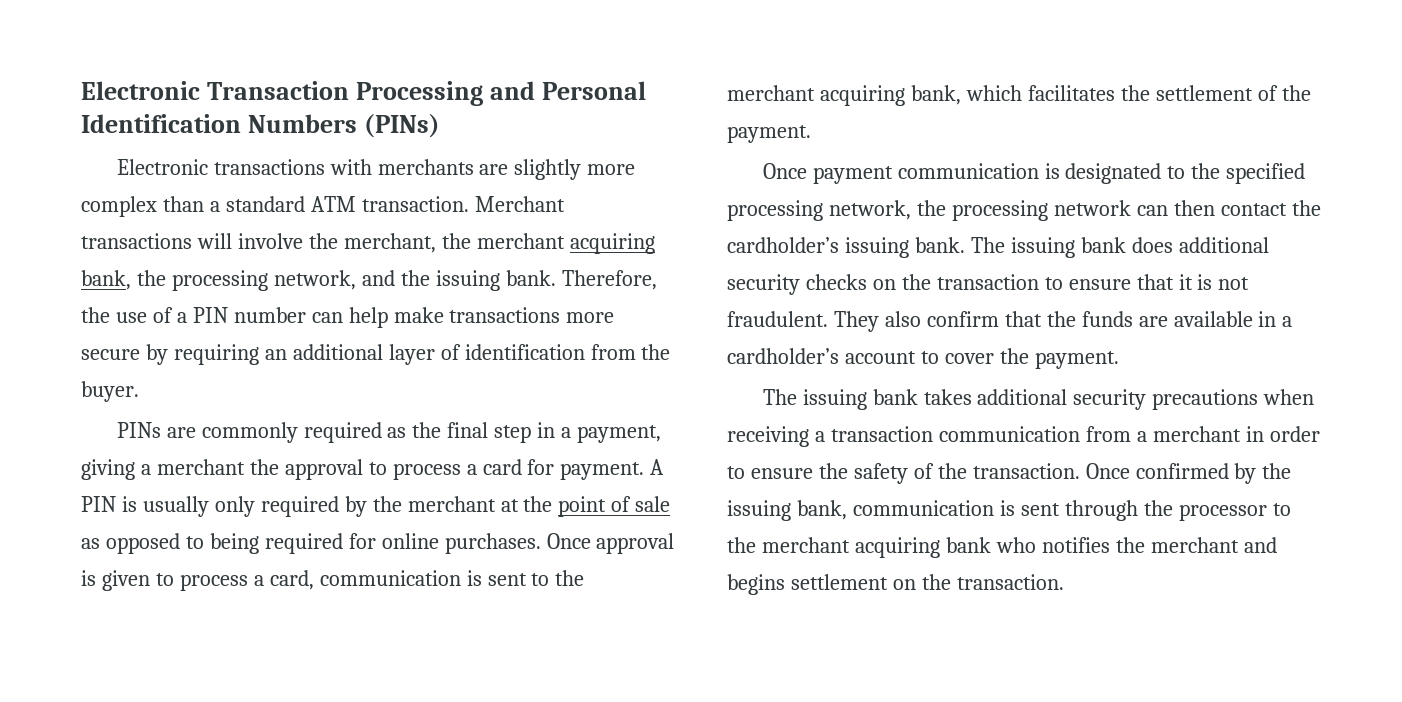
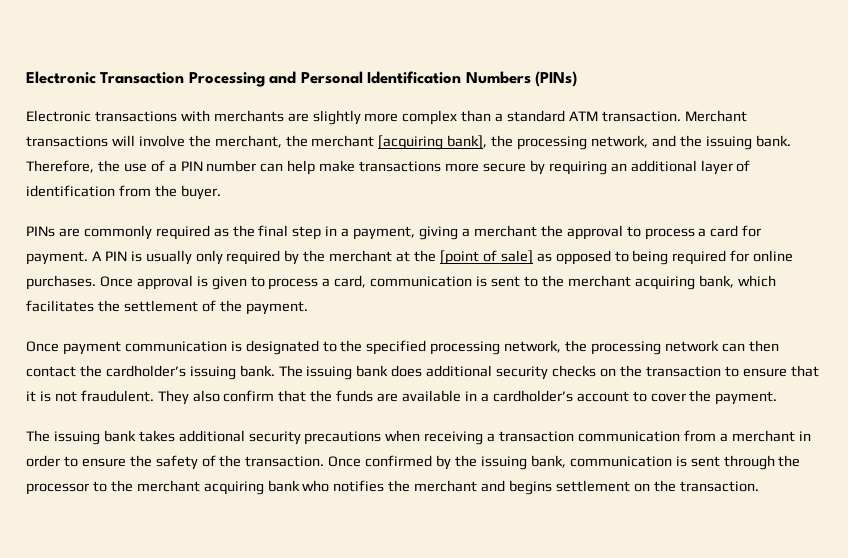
- Merchant transactions will involve the merchant, the merchant acquiring bank, the processing network, and the issuing bank.
+ Merchant transactions will involve the merchant, the merchant [acquiring bank], the processing network, and the issuing bank.
- A PIN is usually only required by the merchant at the point of sale as opposed to being required for online purchases.
+ A PIN is usually only required by the merchant at the [point of sale] as opposed to being required for online purchases.

